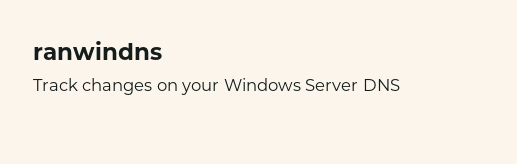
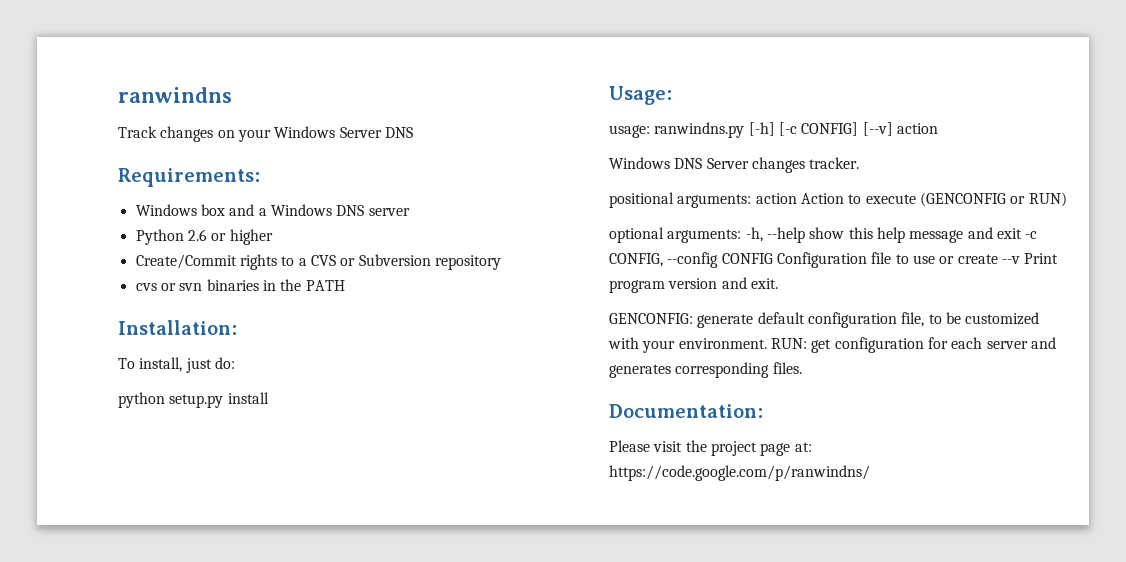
+ Requirements:
+ Windows box and a Windows DNS server
+ Python 2.6 or higher
+ Create/Commit rights to a CVS or Subversion repository
+ cvs or svn binaries in the PATH
+ Installation:
+ To install, just do:
+ python setup.py install
+ Usage:
+ usage: ranwindns.py [-h] [-c CONFIG] [--v] action
+ Windows DNS Server changes tracker.
+ positional arguments: action Action to execute (GENCONFIG or RUN)
+ optional arguments: -h, --help show this help message and exit -c CONFIG, --config CONFIG Configuration file to use or create --v Print program version and exit.
+ GENCONFIG: generate default configuration file, to be customized with your environment. RUN: get configuration for each server and generates corresponding files.
+ Documentation:
+ Please visit the project page at: https://code.google.com/p/ranwindns/

